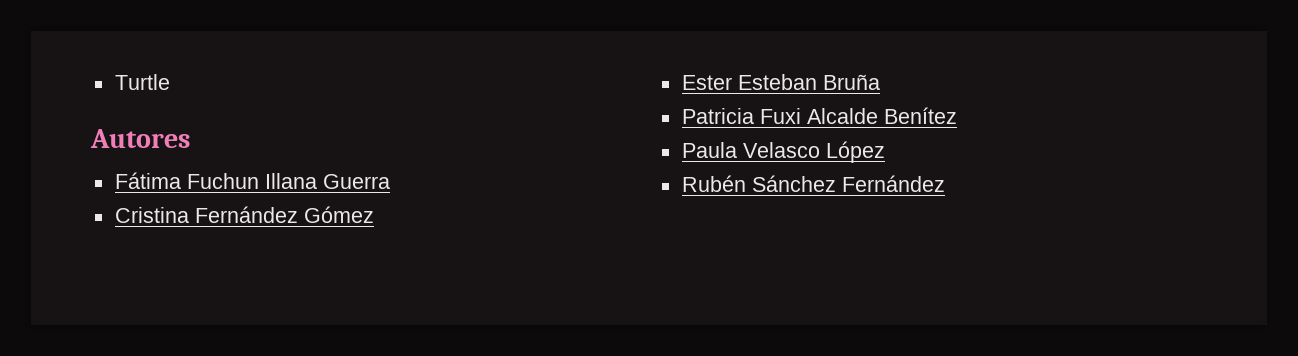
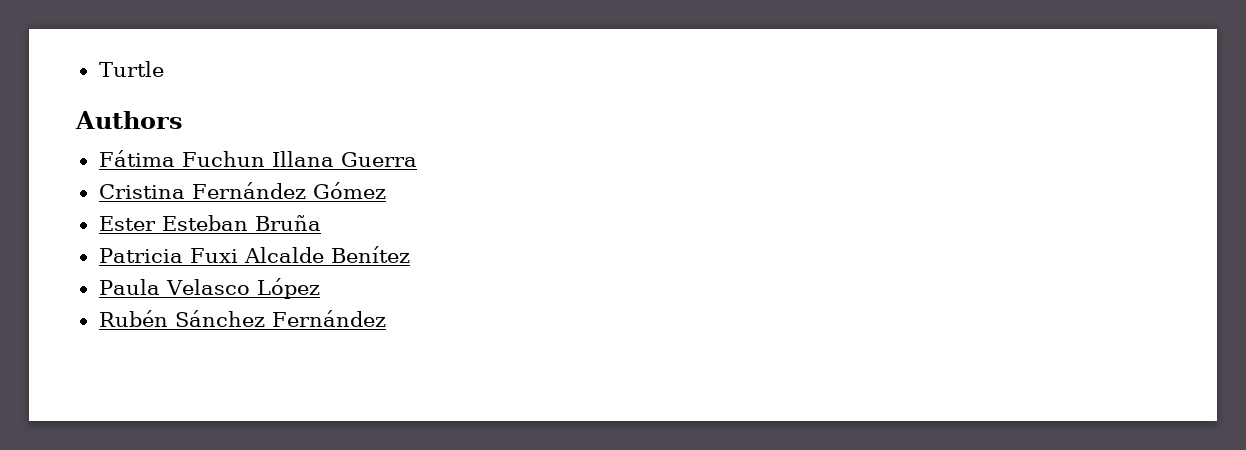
- Autores
+ Authors

